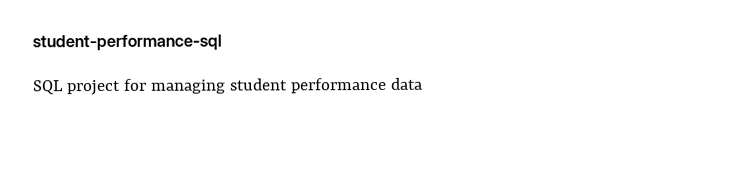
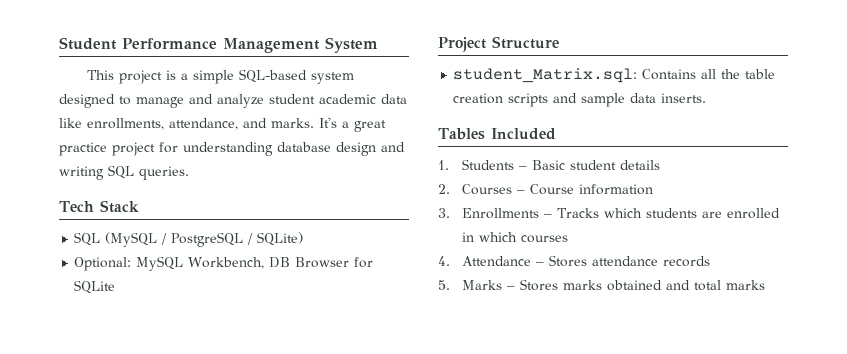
- student-performance-sql
- SQL project for managing student performance data
+ Student Performance Management System
+ This project is a simple SQL-based system designed to manage and analyze student academic data like enrollments, attendance, and marks. It's a great practice project for understanding database design and writing SQL queries.
+ Tech Stack
+ SQL (MySQL / PostgreSQL / SQLite)
+ Optional: MySQL Workbench, DB Browser for SQLite
+ Project Structure
+ student_Matrix.sql: Contains all the table creation scripts and sample data inserts.
+ Tables Included
+ 1. Students – Basic student details
+ 2. Courses – Course information
+ 3. Enrollments – Tracks which students are enrolled in which courses
+ 4. Attendance – Stores attendance records
+ 5. Marks – Stores marks obtained and total marks

